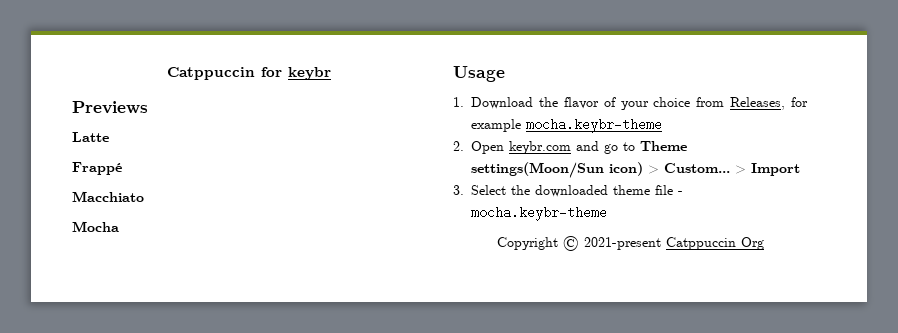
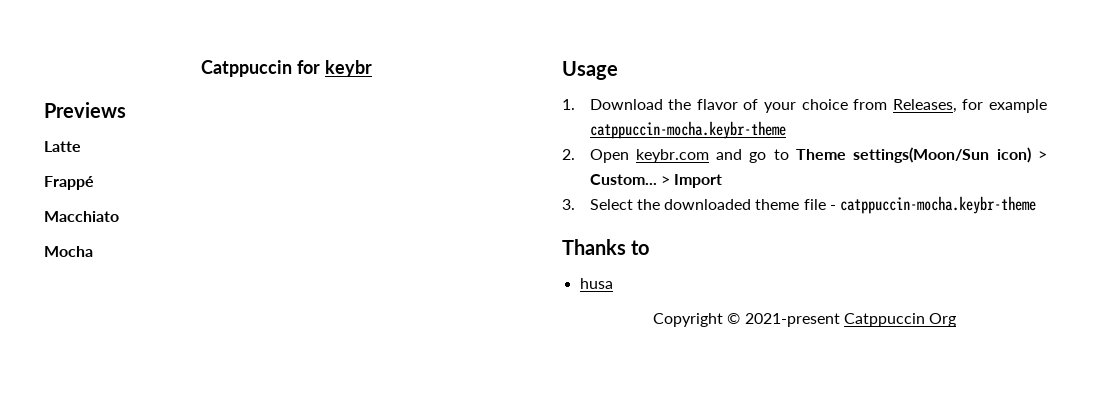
- 1. Download the flavor of your choice from Releases, for example mocha.keybr-theme
+ 1. Download the flavor of your choice from Releases, for example catppuccin-mocha.keybr-theme
- 3. Select the downloaded theme file - mocha.keybr-theme
+ 3. Select the downloaded theme file - catppuccin-mocha.keybr-theme
+ Thanks to
+ husa

